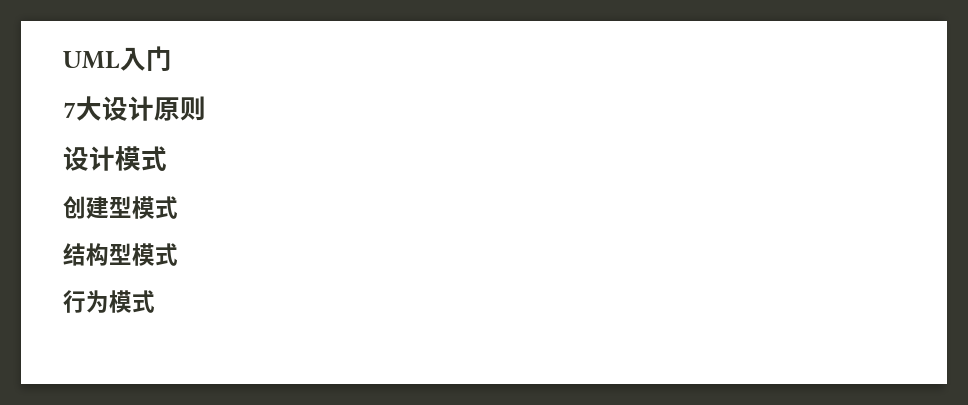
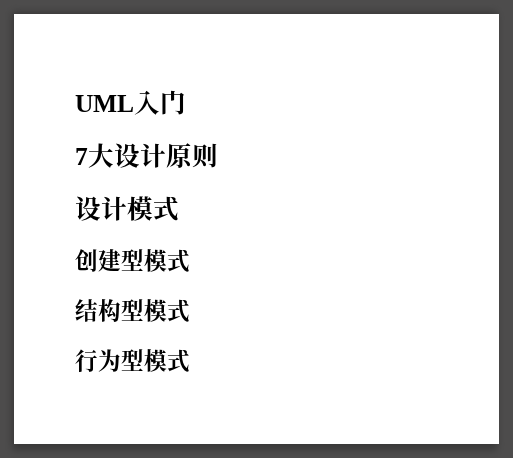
- 行为模式
+ 行为型模式

